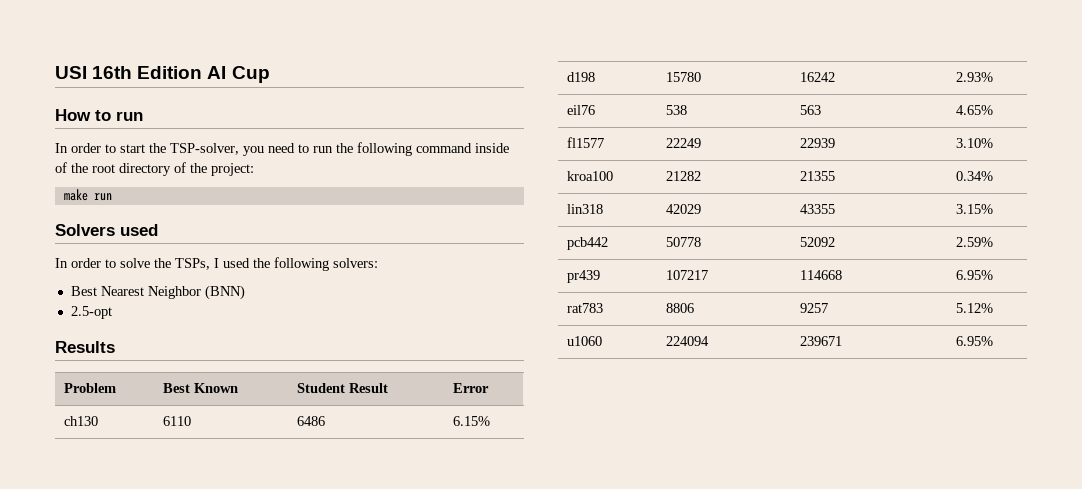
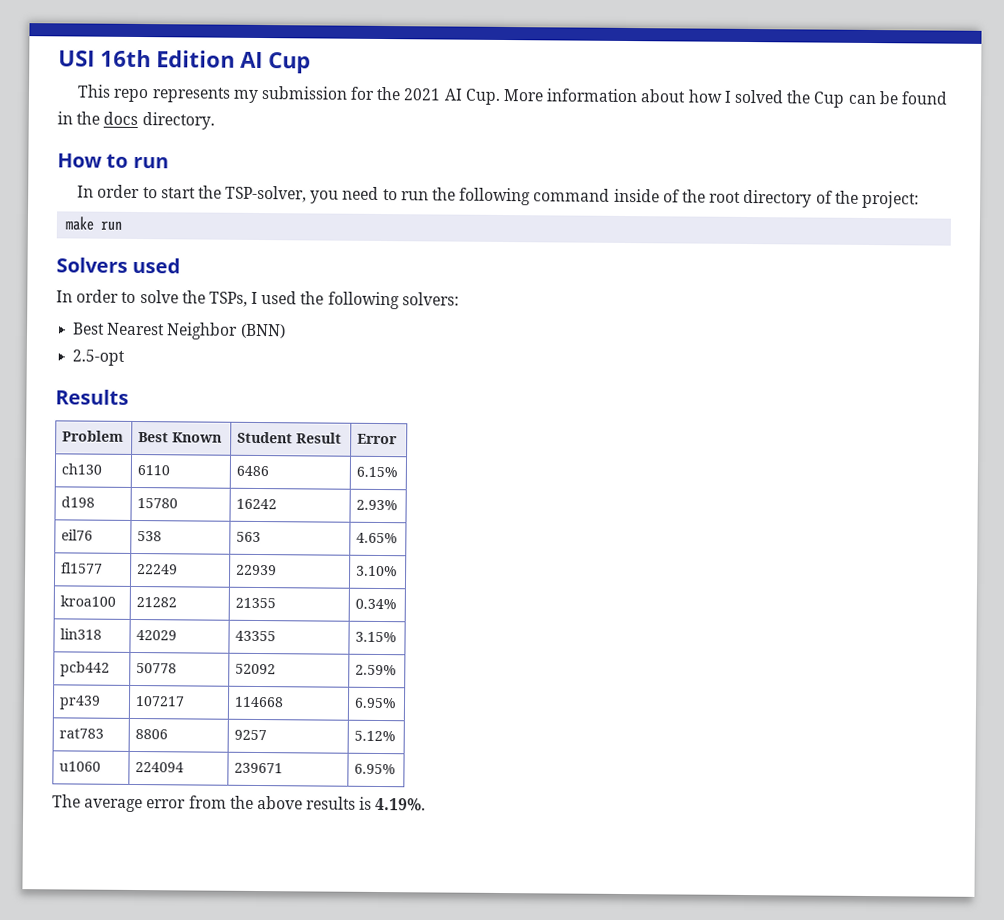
+ This repo represents my submission for the 2021 AI Cup. More information about how I solved the Cup can be found in the docs directory.
+ The average error from the above results is 4.19%.

